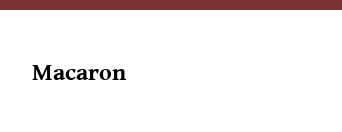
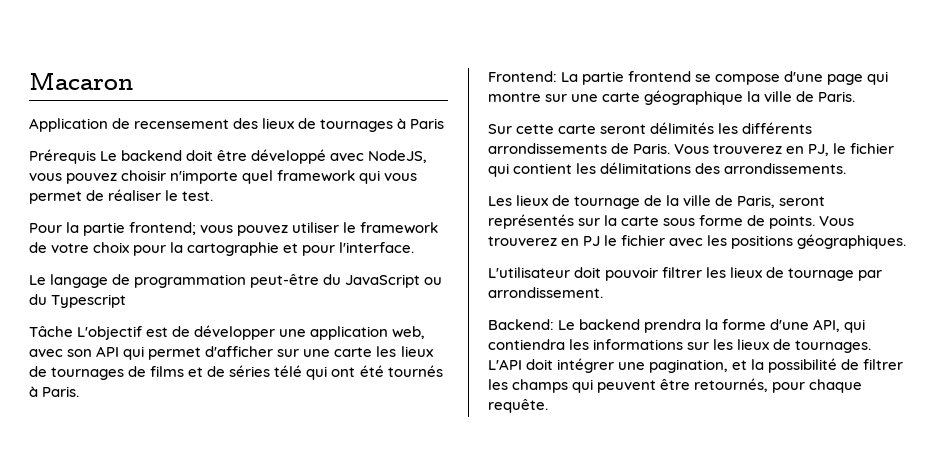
+ Application de recensement des lieux de tournages à Paris
+ Prérequis Le backend doit être développé avec NodeJS, vous pouvez choisir n'importe quel framework qui vous permet de réaliser le test.
+ Pour la partie frontend; vous pouvez utiliser le framework de votre choix pour la cartographie et pour l'interface.
+ Le langage de programmation peut-être du JavaScript ou du Typescript
+ Tâche L'objectif est de développer une application web, avec son API qui permet d'afficher sur une carte les lieux de tournages de films et de séries télé qui ont été tournés à Paris.
+ Frontend: La partie frontend se compose d'une page qui montre sur une carte géographique la ville de Paris.
+ Sur cette carte seront délimités les différents arrondissements de Paris. Vous trouverez en PJ, le fichier qui contient les délimitations des arrondissements.
+ Les lieux de tournage de la ville de Paris, seront représentés sur la carte sous forme de points. Vous trouverez en PJ le fichier avec les positions géographiques.
+ L'utilisateur doit pouvoir filtrer les lieux de tournage par arrondissement.
+ Backend: Le backend prendra la forme d'une API, qui contiendra les informations sur les lieux de tournages. L'API doit intégrer une pagination, et la possibilité de filtrer les champs qui peuvent être retournés, pour chaque requête.

